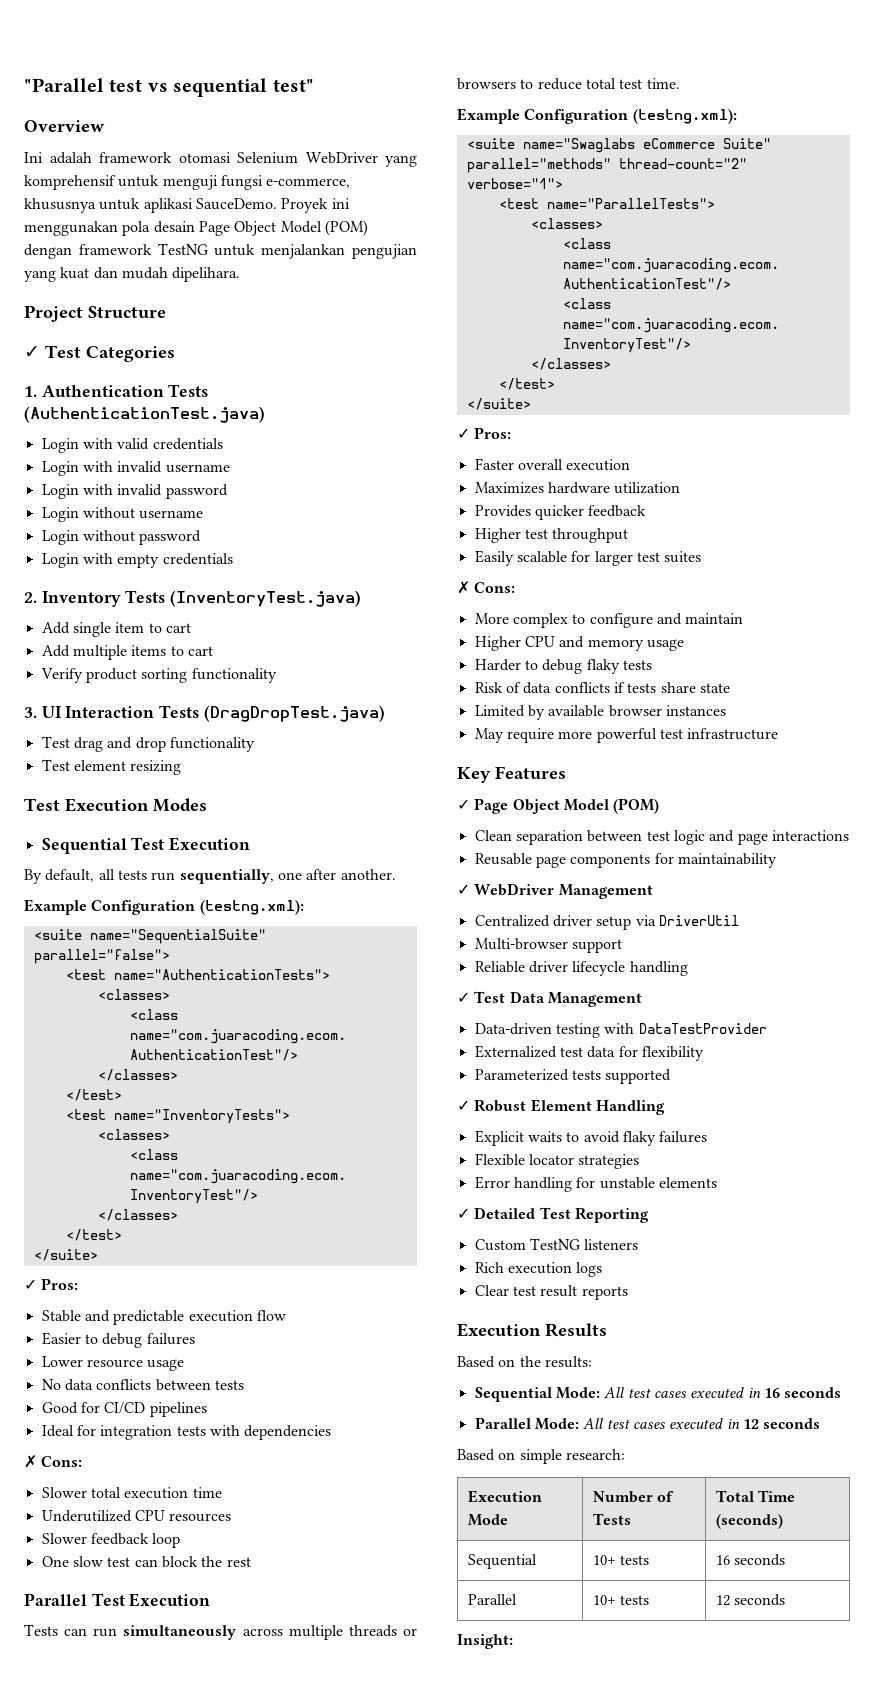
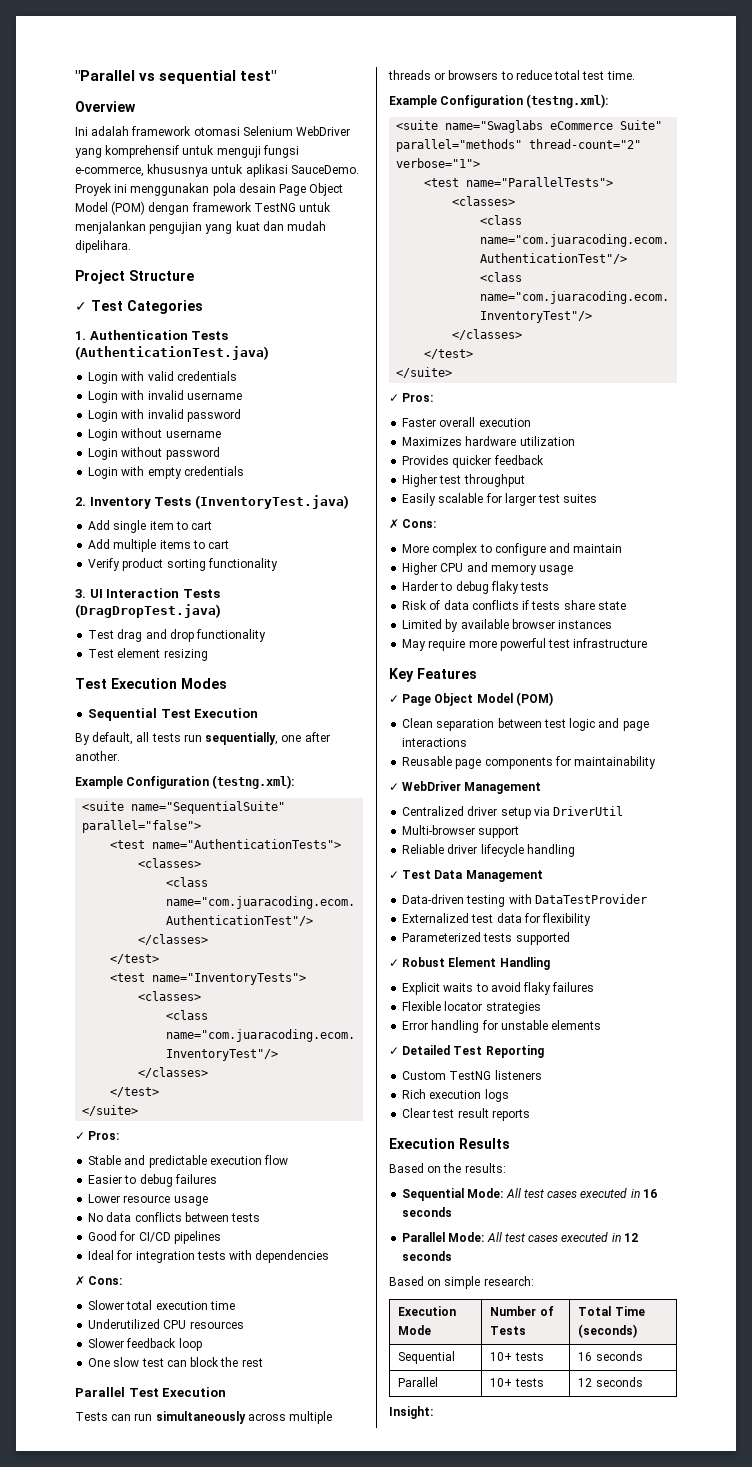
- "Parallel test vs sequential test"
+ "Parallel vs sequential test"

